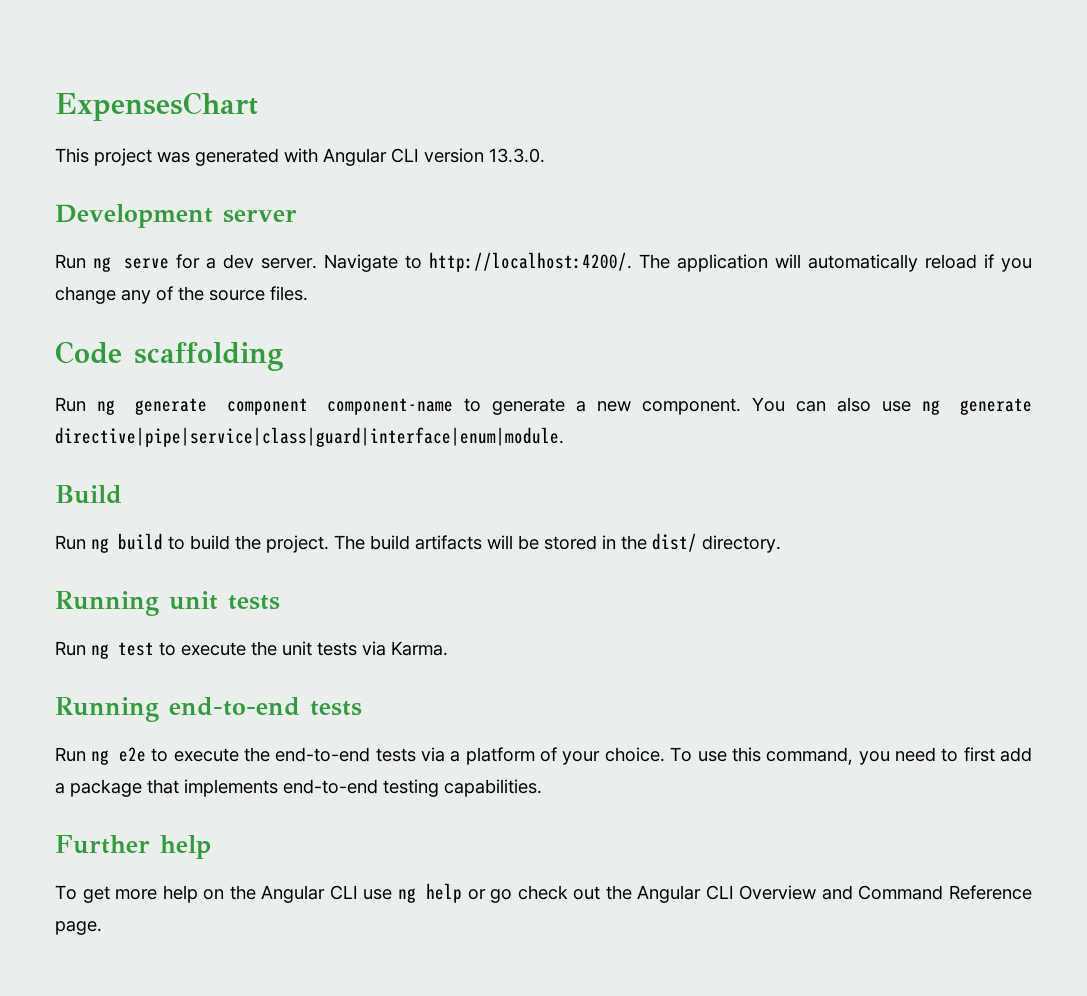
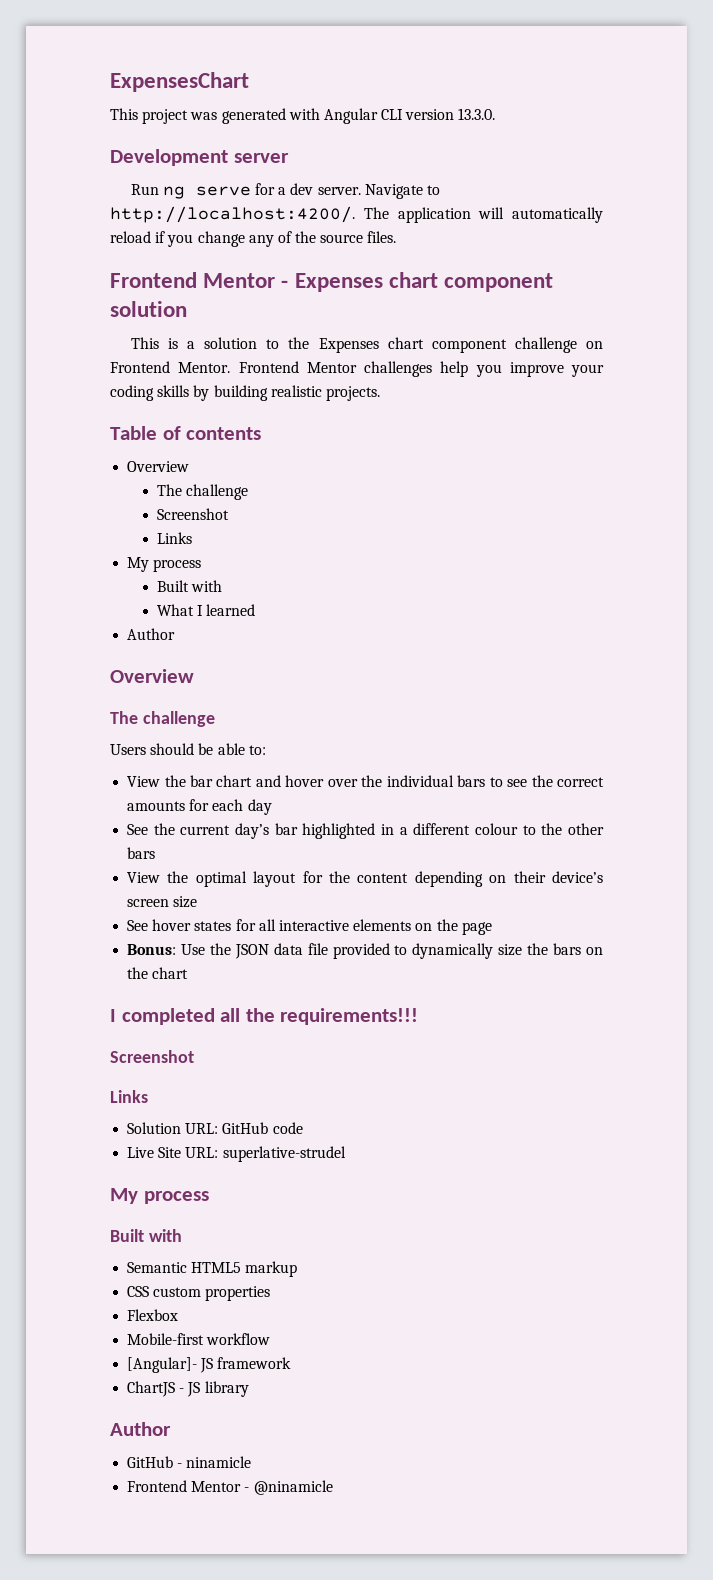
- Code scaffolding
- Run ng generate component component-name to generate a new component. You can also use ng generate directive|pipe|service|class|guard|interface|enum|module.
- Build
- Run ng build to build the project. The build artifacts will be stored in the dist/ directory.
- Running unit tests
- Run ng test to execute the unit tests via Karma.
- Running end-to-end tests
- Run ng e2e to execute the end-to-end tests via a platform of your choice. To use this command, you need to first add a package that implements end-to-end testing capabilities.
- Further help
- To get more help on the Angular CLI use ng help or go check out the Angular CLI Overview and Command Reference page.
+ Frontend Mentor - Expenses chart component solution
+ This is a solution to the Expenses chart component challenge on Frontend Mentor. Frontend Mentor challenges help you improve your coding skills by building realistic projects.
+ Table of contents
+ Overview
+ The challenge
+ Screenshot
+ Links
+ My process
+ Built with
+ What I learned
+ Author
+ Overview
+ The challenge
+ Users should be able to:
+ View the bar chart and hover over the individual bars to see the correct amounts for each day
+ See the current day’s bar highlighted in a different colour to the other bars
+ View the optimal layout for the content depending on their device’s screen size
+ See hover states for all interactive elements on the page
+ Bonus: Use the JSON data file provided to dynamically size the bars on the chart
+ I completed all the requirements!!!
+ Screenshot
+ Links
+ Solution URL: GitHub code
+ Live Site URL: superlative-strudel
+ My process
+ Built with
+ Semantic HTML5 markup
+ CSS custom properties
+ Flexbox
+ Mobile-first workflow
+ [Angular]- JS framework
+ ChartJS - JS library
+ Author
+ GitHub - ninamicle
+ Frontend Mentor - @ninamicle

